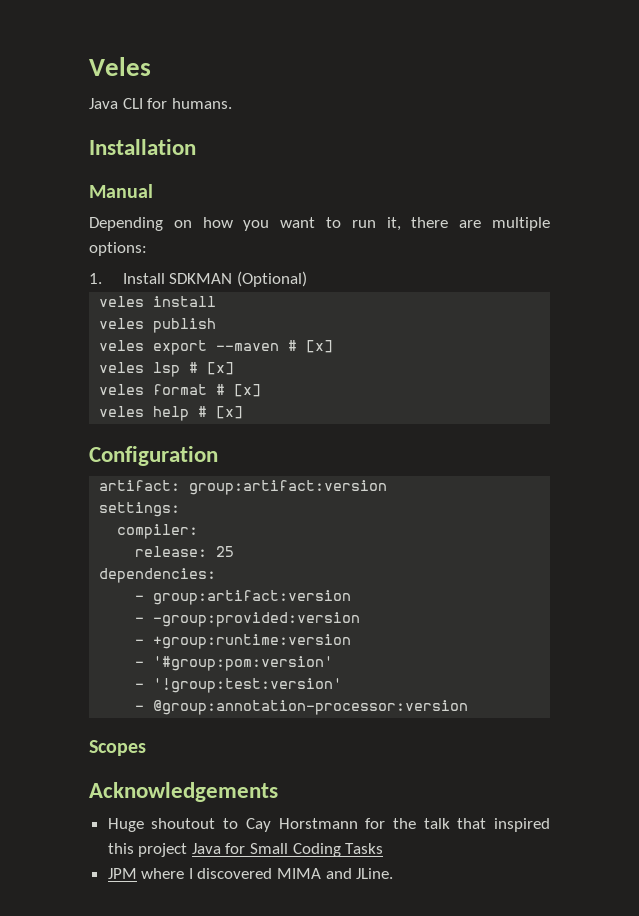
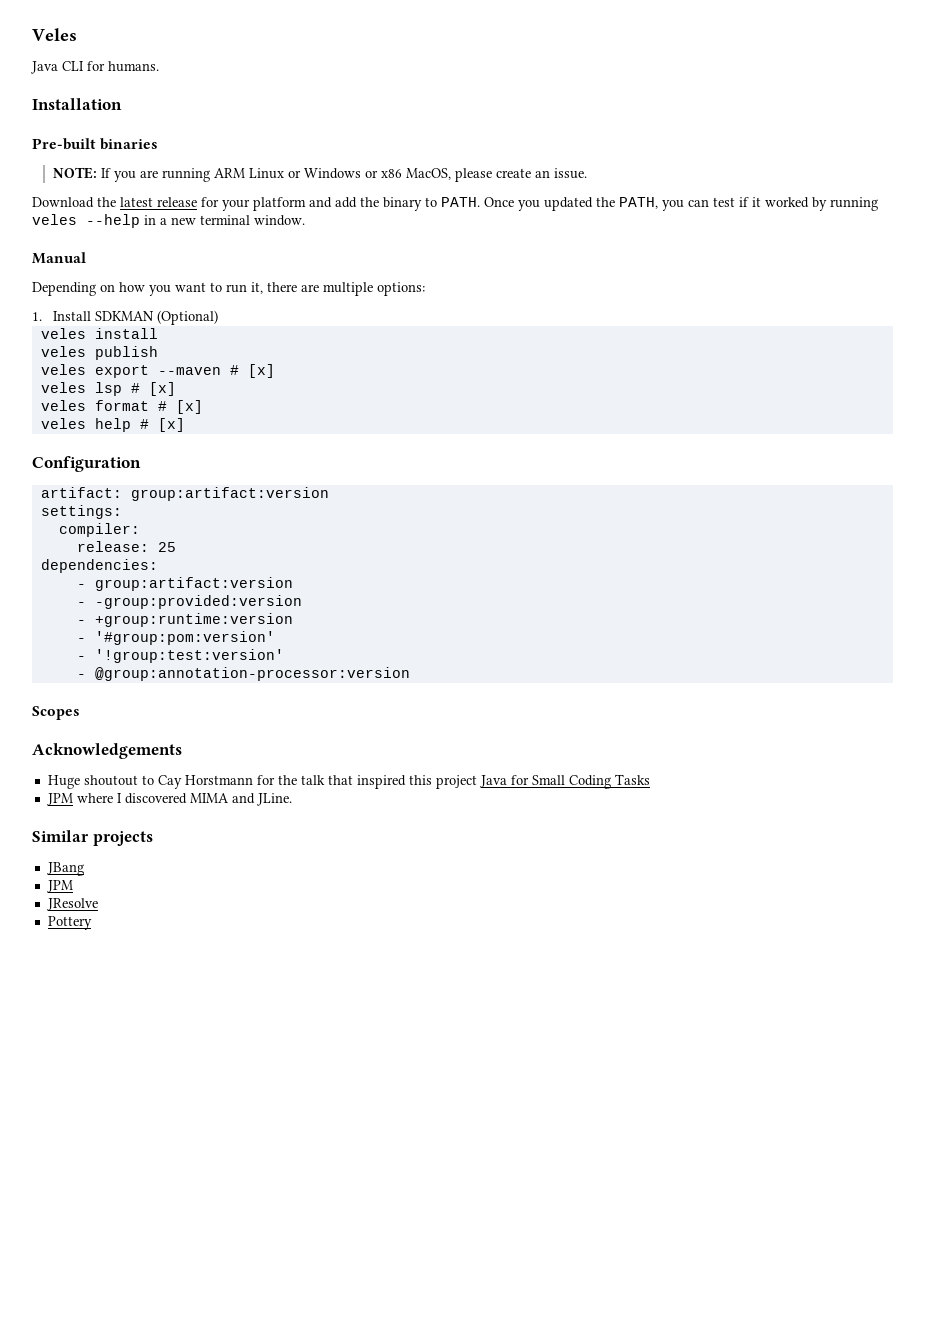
+ Pre-built binaries
+ NOTE: If you are running ARM Linux or Windows or x86 MacOS, please create an issue.
+ Download the latest release for your platform and add the binary to PATH. Once you updated the PATH, you can test if it worked by running veles --help in a new terminal window.
+ Similar projects
+ JBang
+ JPM
+ JResolve
+ Pottery

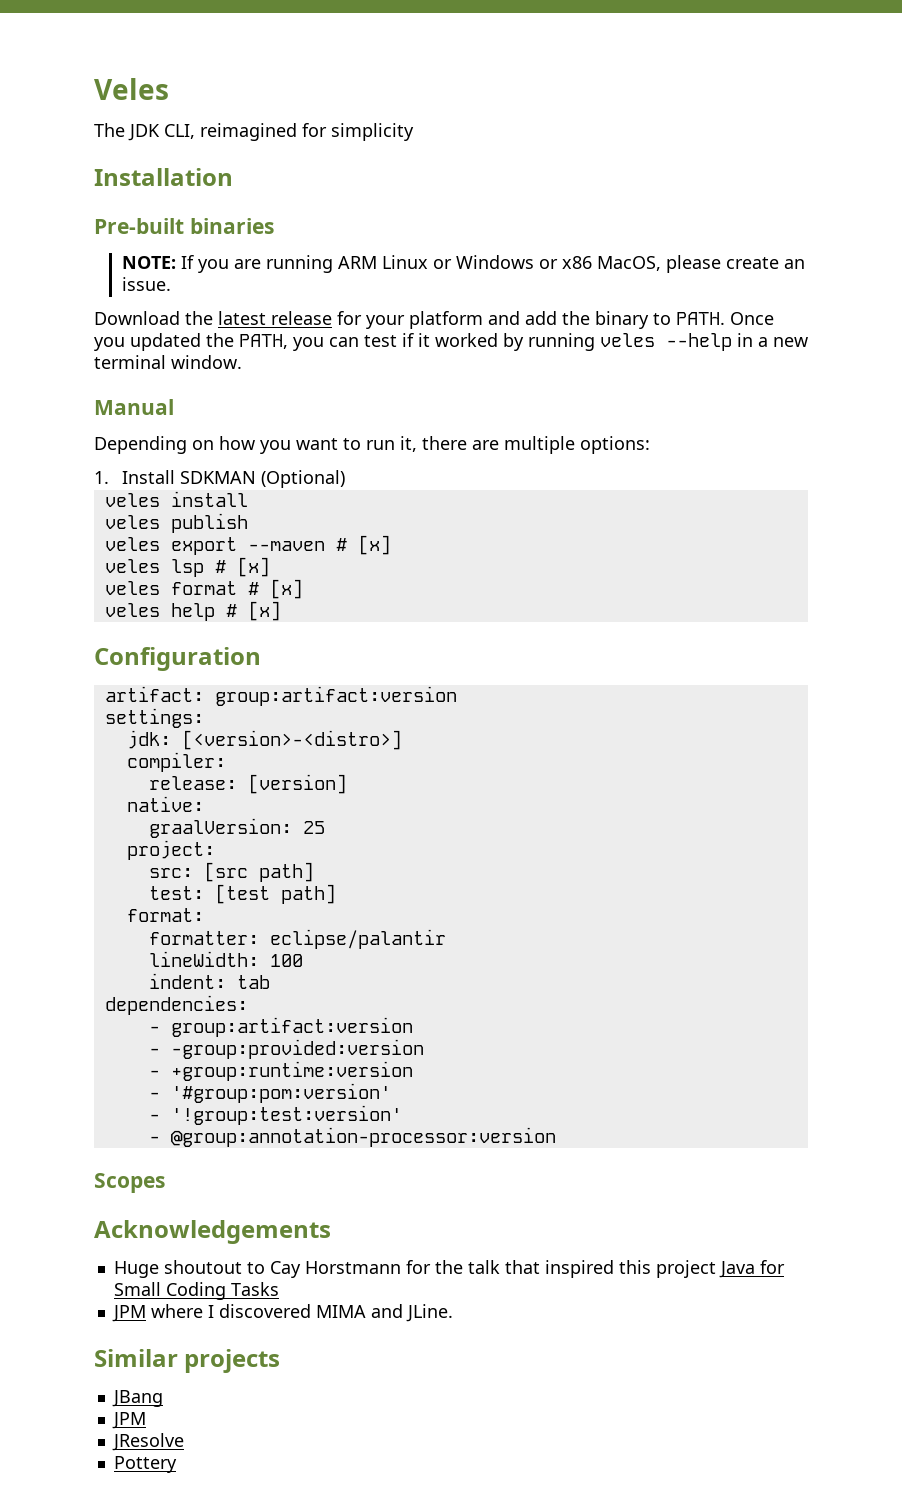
- Java CLI for humans.
+ The JDK CLI, reimagined for simplicity
+ jdk: [<version>-<distro>]
- release: 25
+ release: [version]
+ native:
+ graalVersion: 25
+ project:
+ src: [src path]
+ test: [test path]
+ format:
+ formatter: eclipse/palantir
+ lineWidth: 100
+ indent: tab

